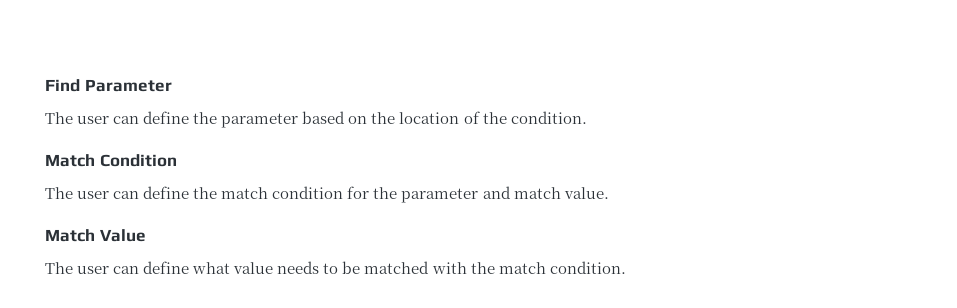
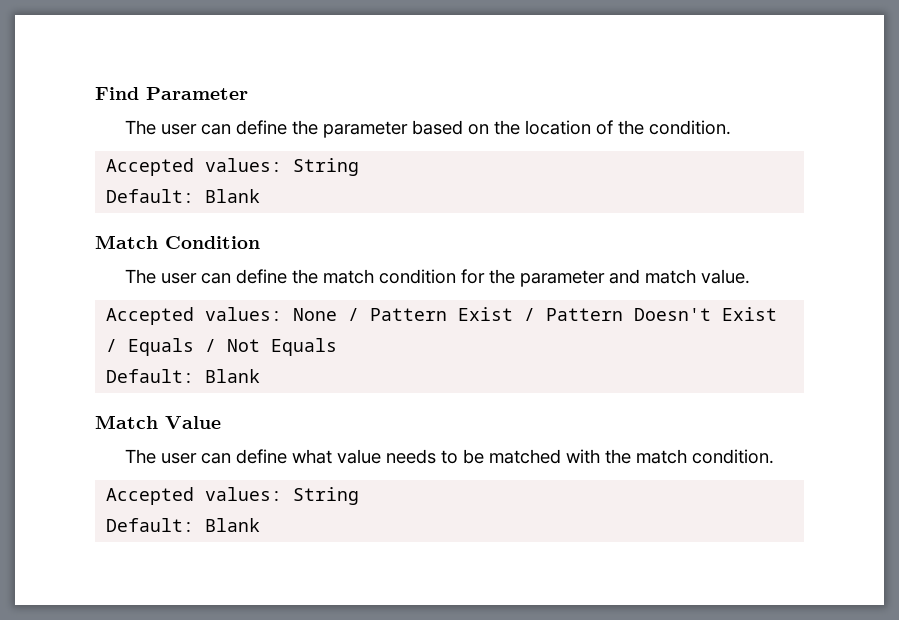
  The user can define the parameter based on the location of the condition.
+ Accepted values: String
+ Default: Blank
+ Accepted values: None / Pattern Exist / Pattern Doesn't Exist / Equals / Not Equals
+ Default: Blank
  The user can define what value needs to be matched with the match condition.
+ Accepted values: String
+ Default: Blank

